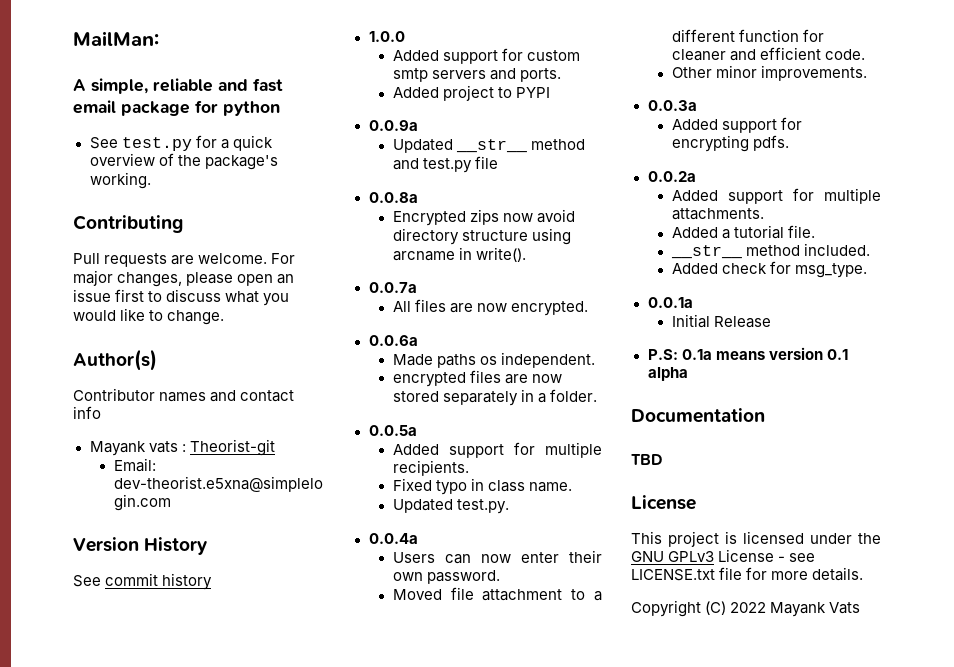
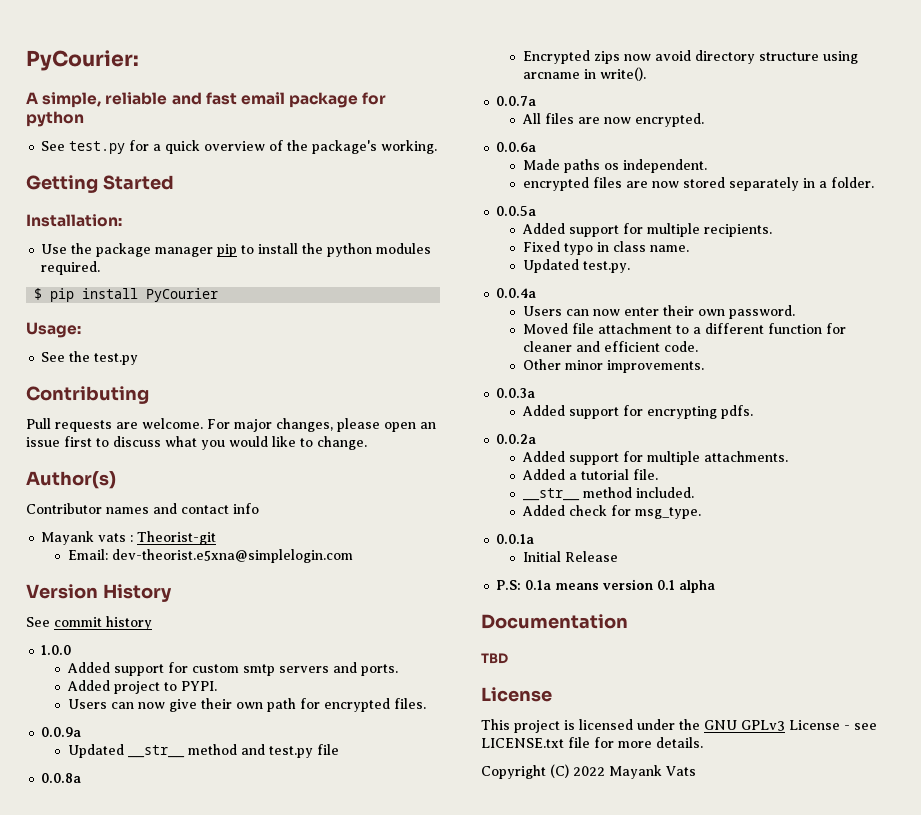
- MailMan:
+ PyCourier:
+ Getting Started
+ Installation:
+ Use the package manager pip to install the python modules required.
+ $ pip install PyCourier
+ Usage:
+ See the test.py
- Added project to PYPI
+ Added project to PYPI.
+ Users can now give their own path for encrypted files.

